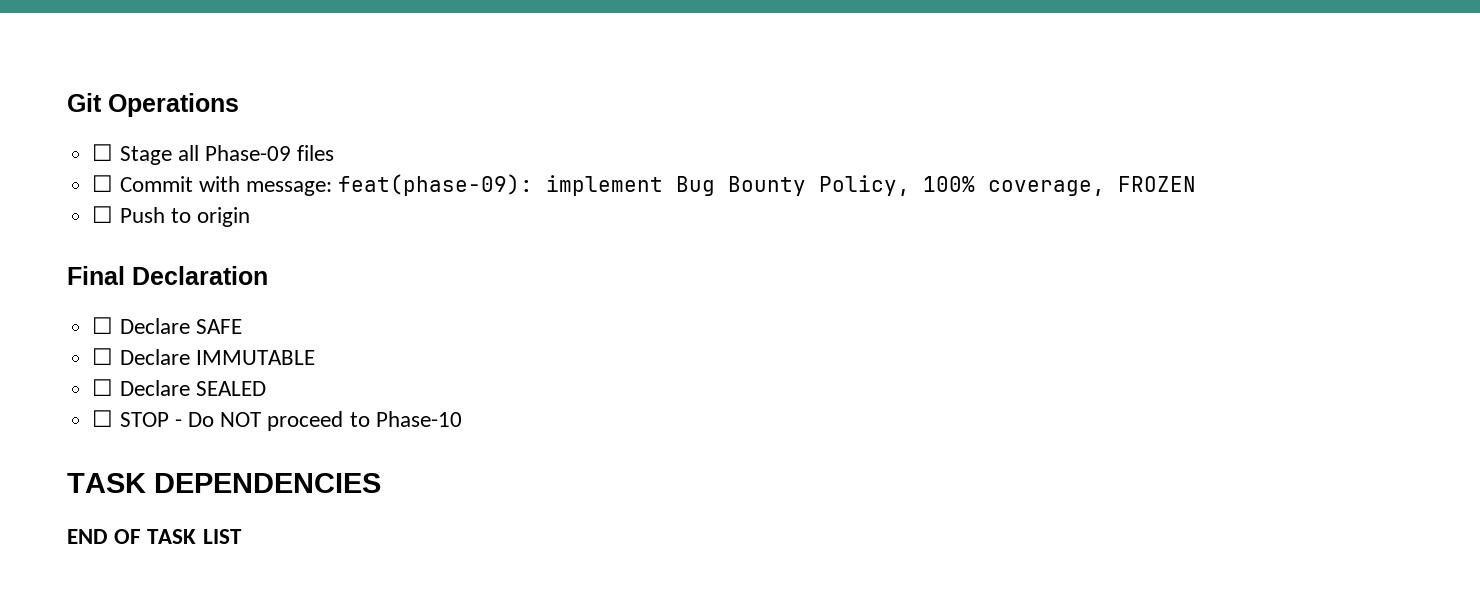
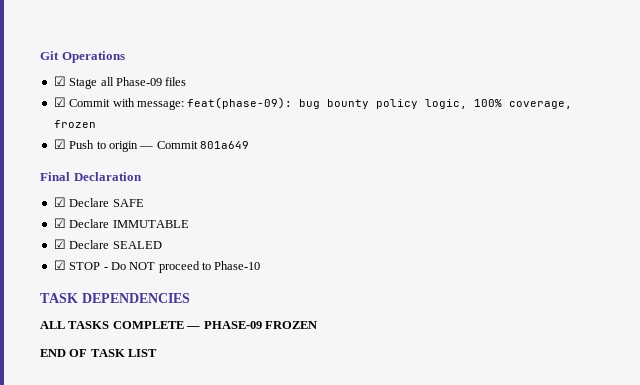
- ☐ Stage all Phase-09 files
+ ☑ Stage all Phase-09 files
- ☐ Commit with message: feat(phase-09): implement Bug Bounty Policy, 100% coverage, FROZEN
- ☐ Push to origin
+ ☑ Commit with message: feat(phase-09): bug bounty policy logic, 100% coverage, frozen
+ ☑ Push to origin — Commit 801a649
- ☐ Declare SAFE
+ ☑ Declare SAFE
- ☐ Declare IMMUTABLE
+ ☑ Declare IMMUTABLE
- ☐ Declare SEALED
+ ☑ Declare SEALED
- ☐ STOP - Do NOT proceed to Phase-10
+ ☑ STOP - Do NOT proceed to Phase-10
+ ALL TASKS COMPLETE — PHASE-09 FROZEN

